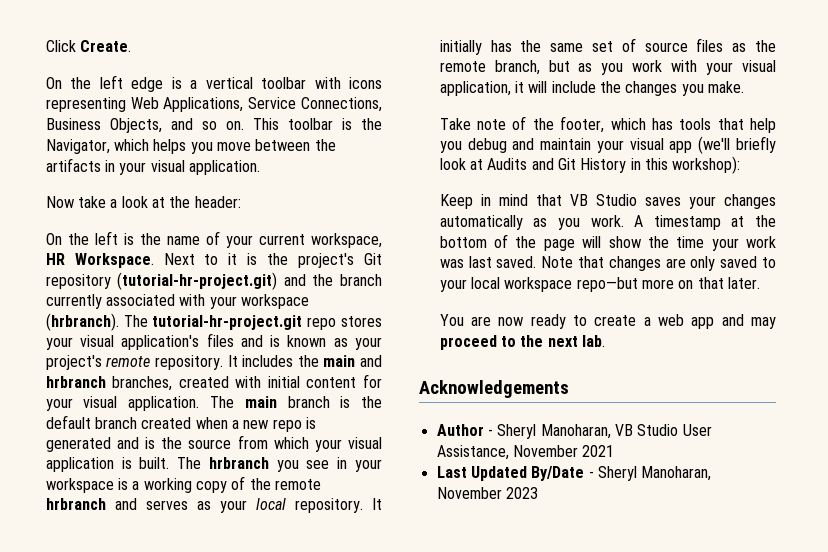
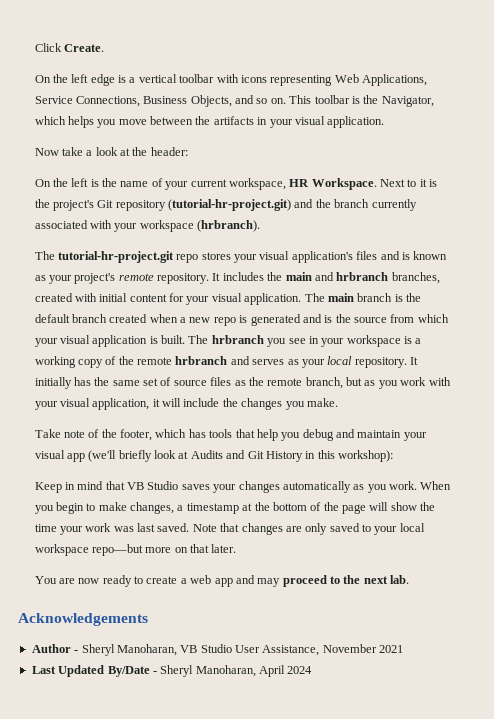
- Next to it is the project's Git repository (tutorial-hr-project.git) and the branch currently associated with your workspace (hrbranch). The tutorial-hr-project.git repo stores your visual application's files and is known as your project's remote repository.
+ Next to it is the project's Git repository (tutorial-hr-project.git) and the branch currently associated with your workspace (hrbranch).
+ The tutorial-hr-project.git repo stores your visual application's files and is known as your project's remote repository.
- A timestamp at the bottom of the page will show the time your work was last saved.
+ When you begin to make changes, a timestamp at the bottom of the page will show the time your work was last saved.
- Last Updated By/Date - Sheryl Manoharan, November 2023
+ Last Updated By/Date - Sheryl Manoharan, April 2024

